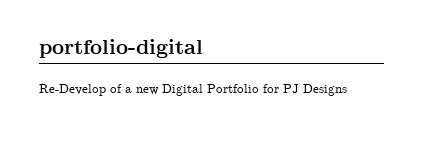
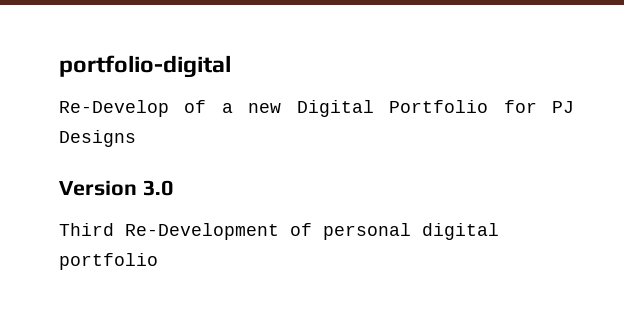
+ Version 3.0
+ Third Re-Development of personal digital portfolio

